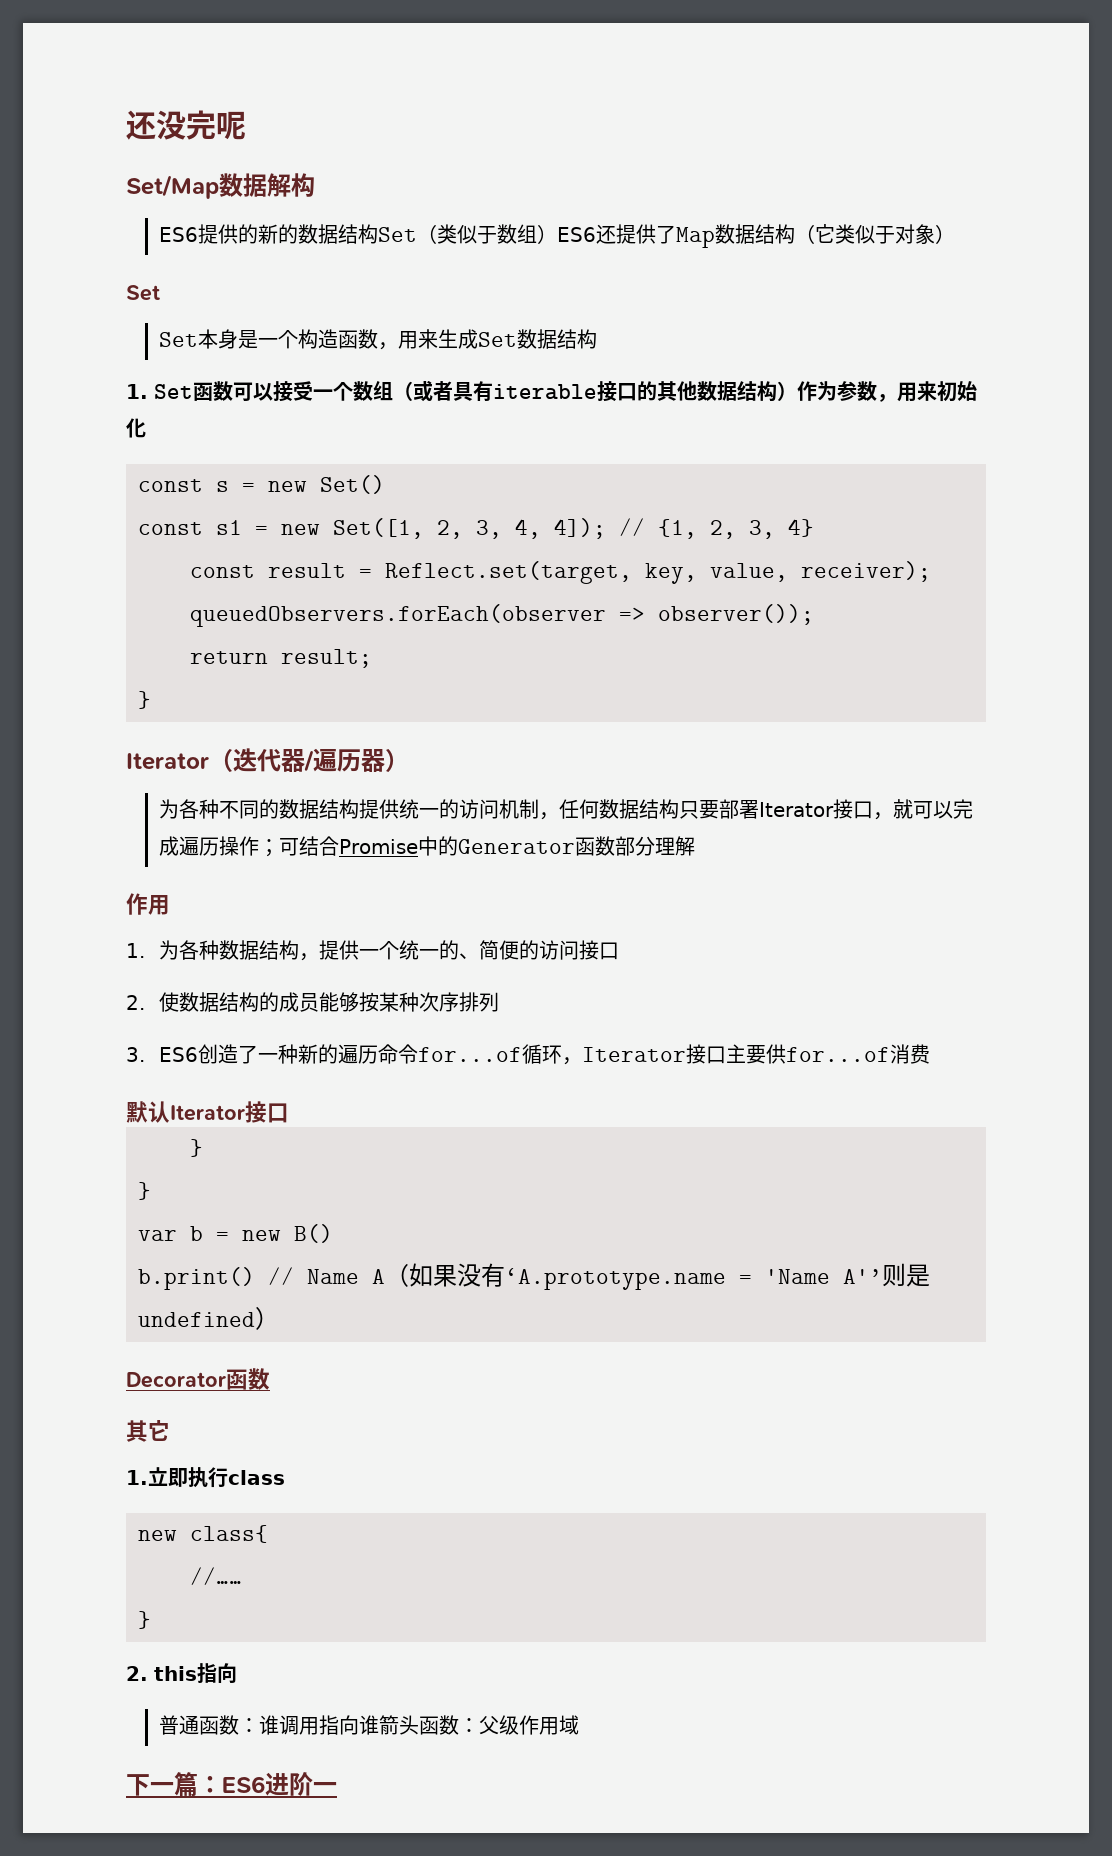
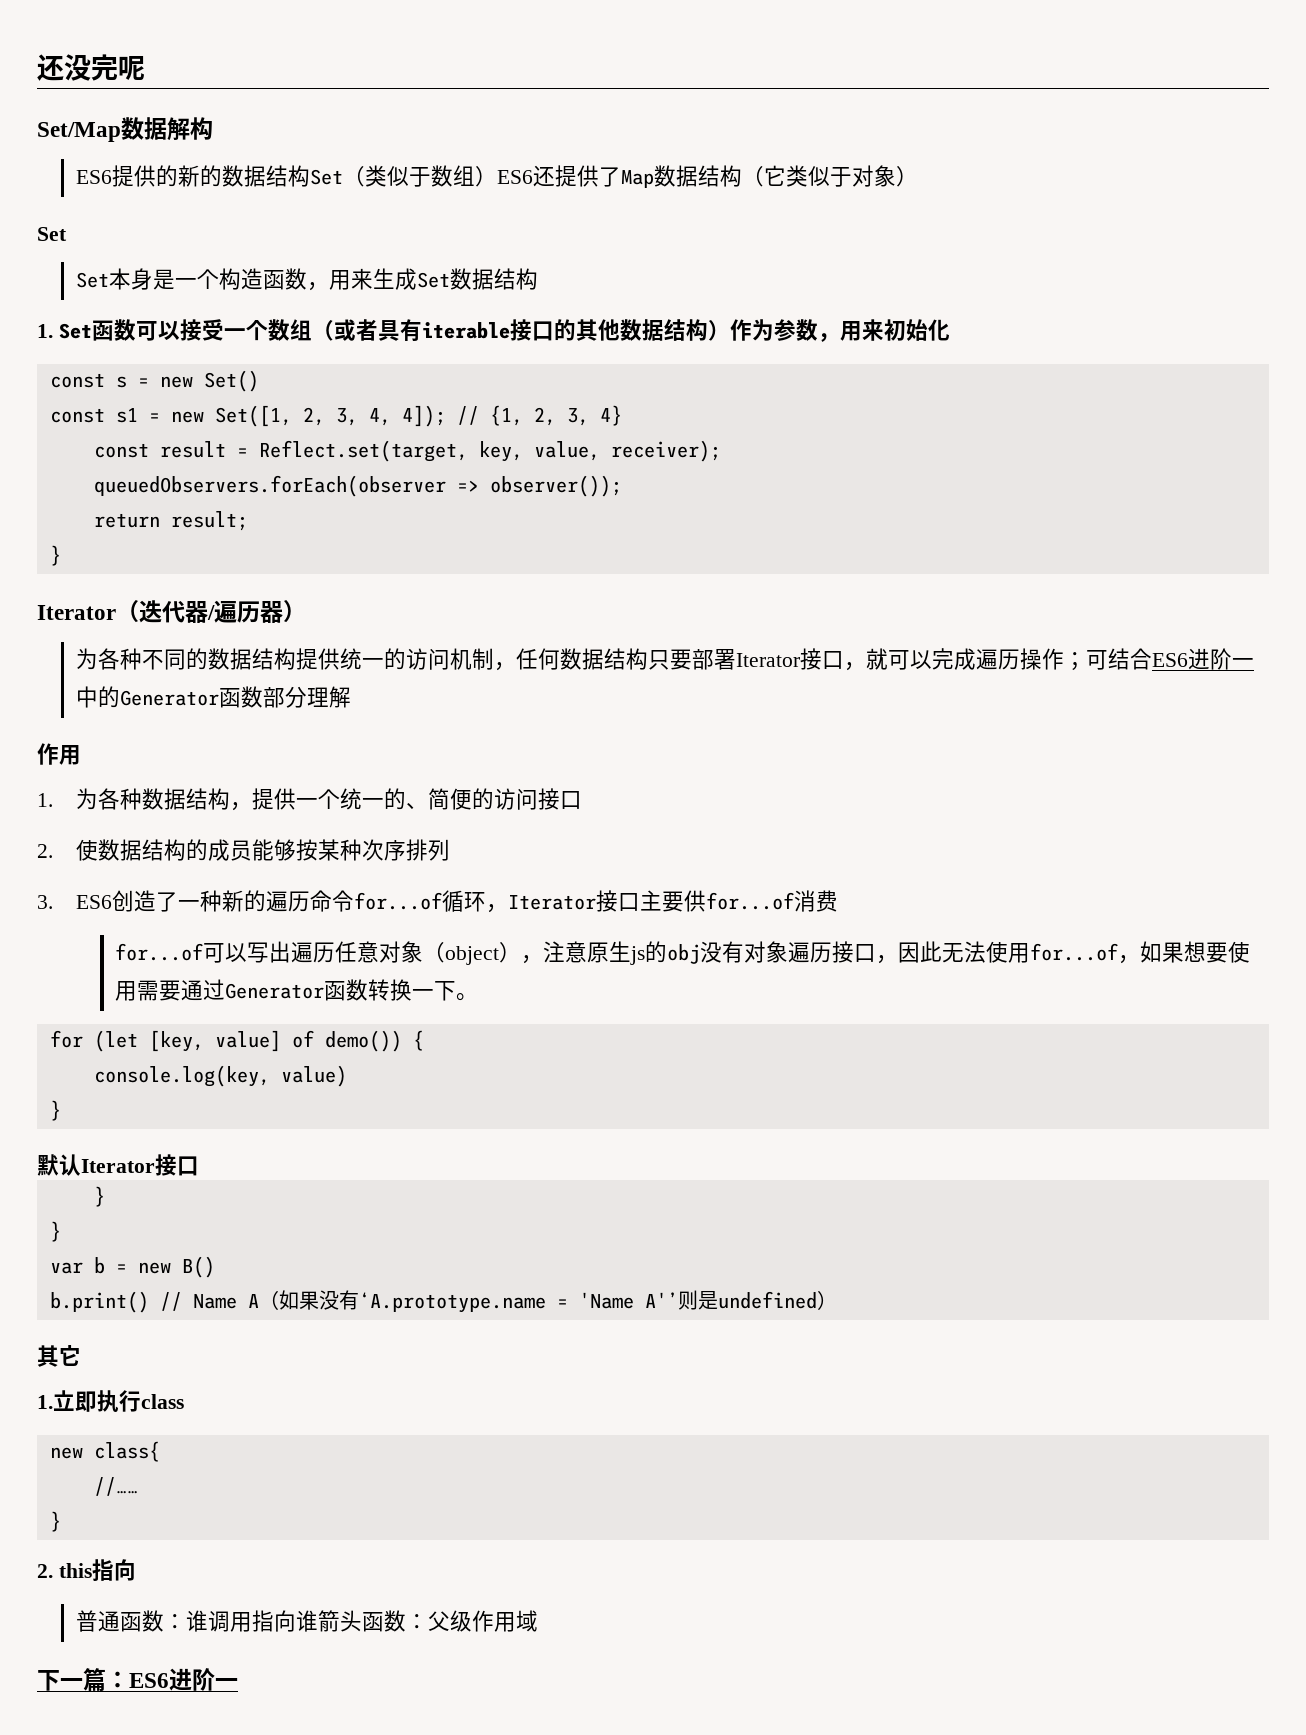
- 为各种不同的数据结构提供统一的访问机制，任何数据结构只要部署Iterator接口，就可以完成遍历操作；可结合Promise中的Generator函数部分理解
+ 为各种不同的数据结构提供统一的访问机制，任何数据结构只要部署Iterator接口，就可以完成遍历操作；可结合ES6进阶一中的Generator函数部分理解
+ for...of可以写出遍历任意对象（object），注意原生js的obj没有对象遍历接口，因此无法使用for...of，如果想要使用需要通过Generator函数转换一下。
+ for (let [key, value] of demo()) {
+ console.log(key, value)
+ }
- Decorator函数

